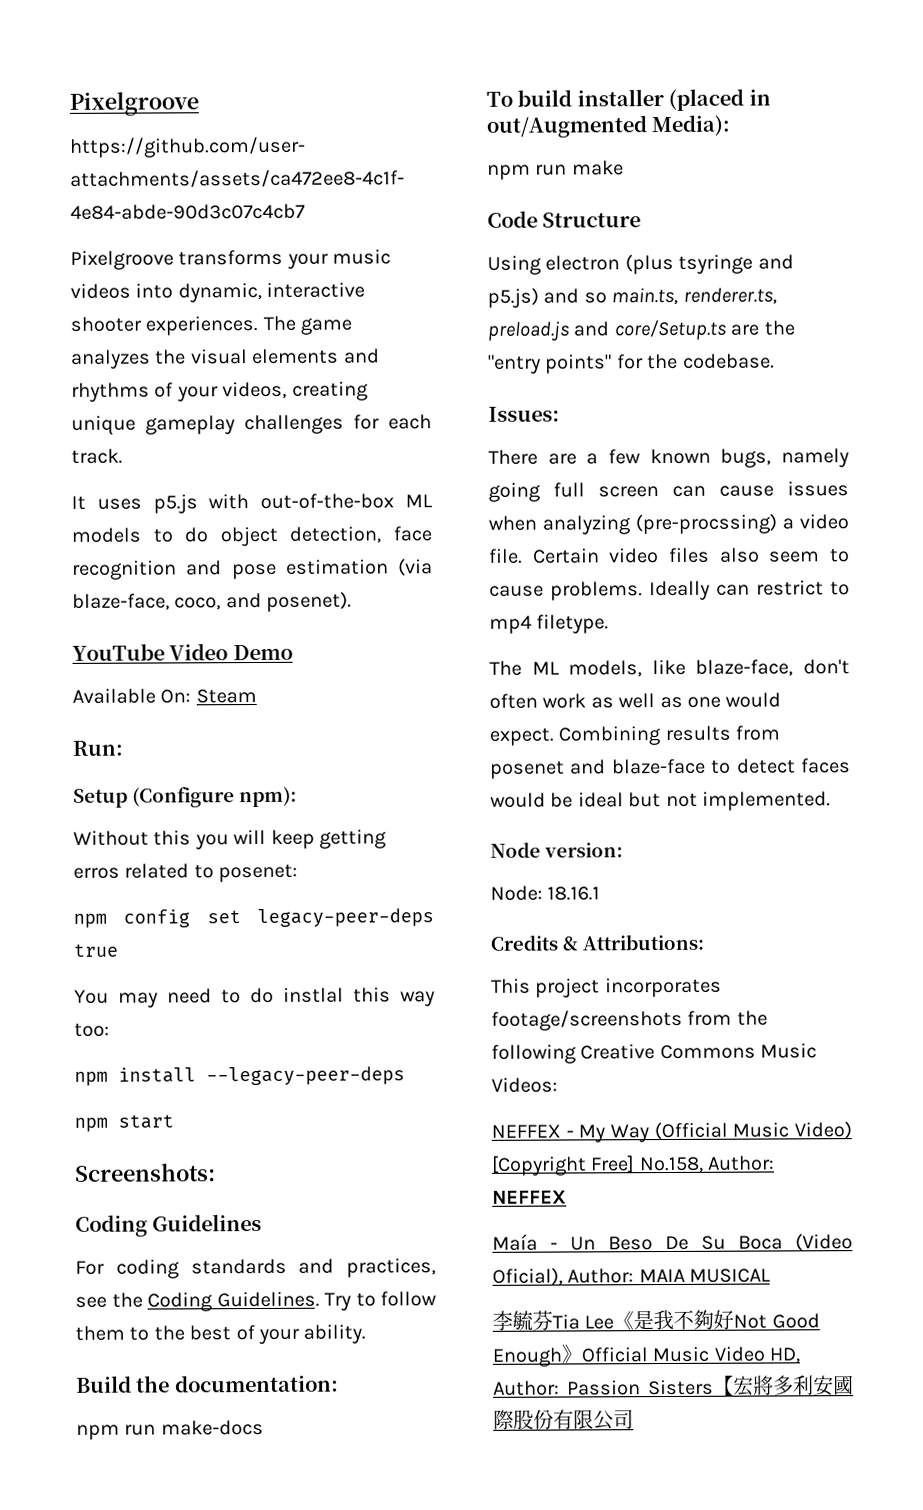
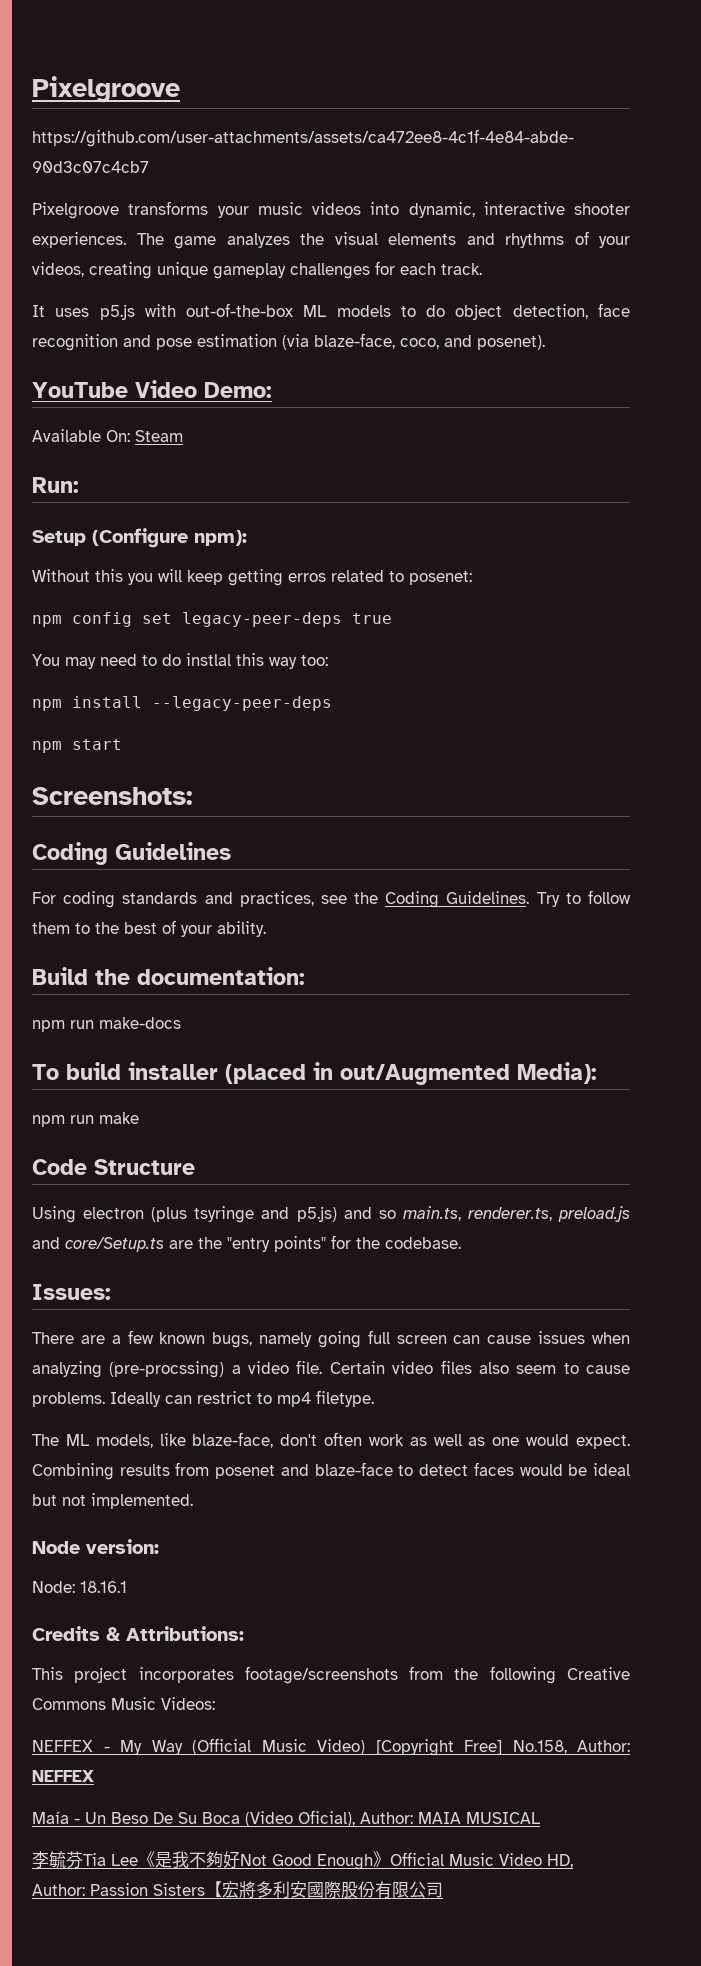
- YouTube Video Demo
+ YouTube Video Demo:

